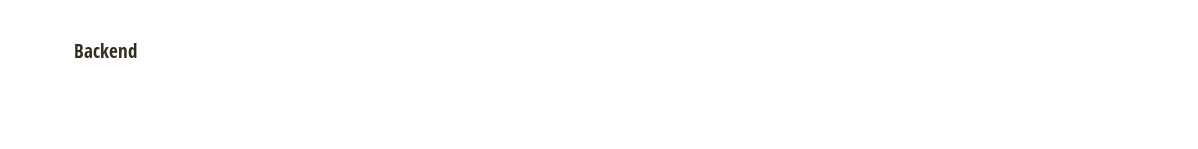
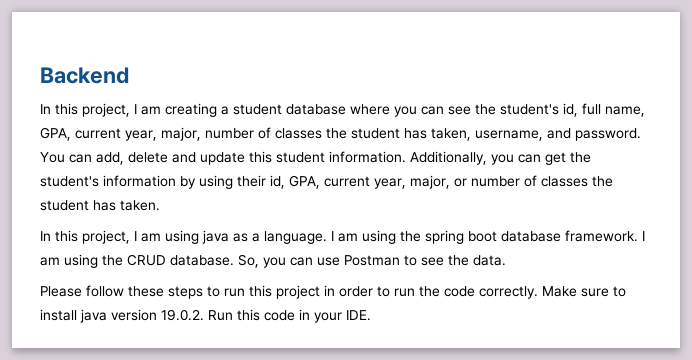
+ In this project, I am creating a student database where you can see the student's id, full name, GPA, current year, major, number of classes the student has taken, username, and password. You can add, delete and update this student information. Additionally, you can get the student's information by using their id, GPA, current year, major, or number of classes the student has taken.
+ In this project, I am using java as a language. I am using the spring boot database framework. I am using the CRUD database. So, you can use Postman to see the data.
+ Please follow these steps to run this project in order to run the code correctly. Make sure to install java version 19.0.2. Run this code in your IDE.

